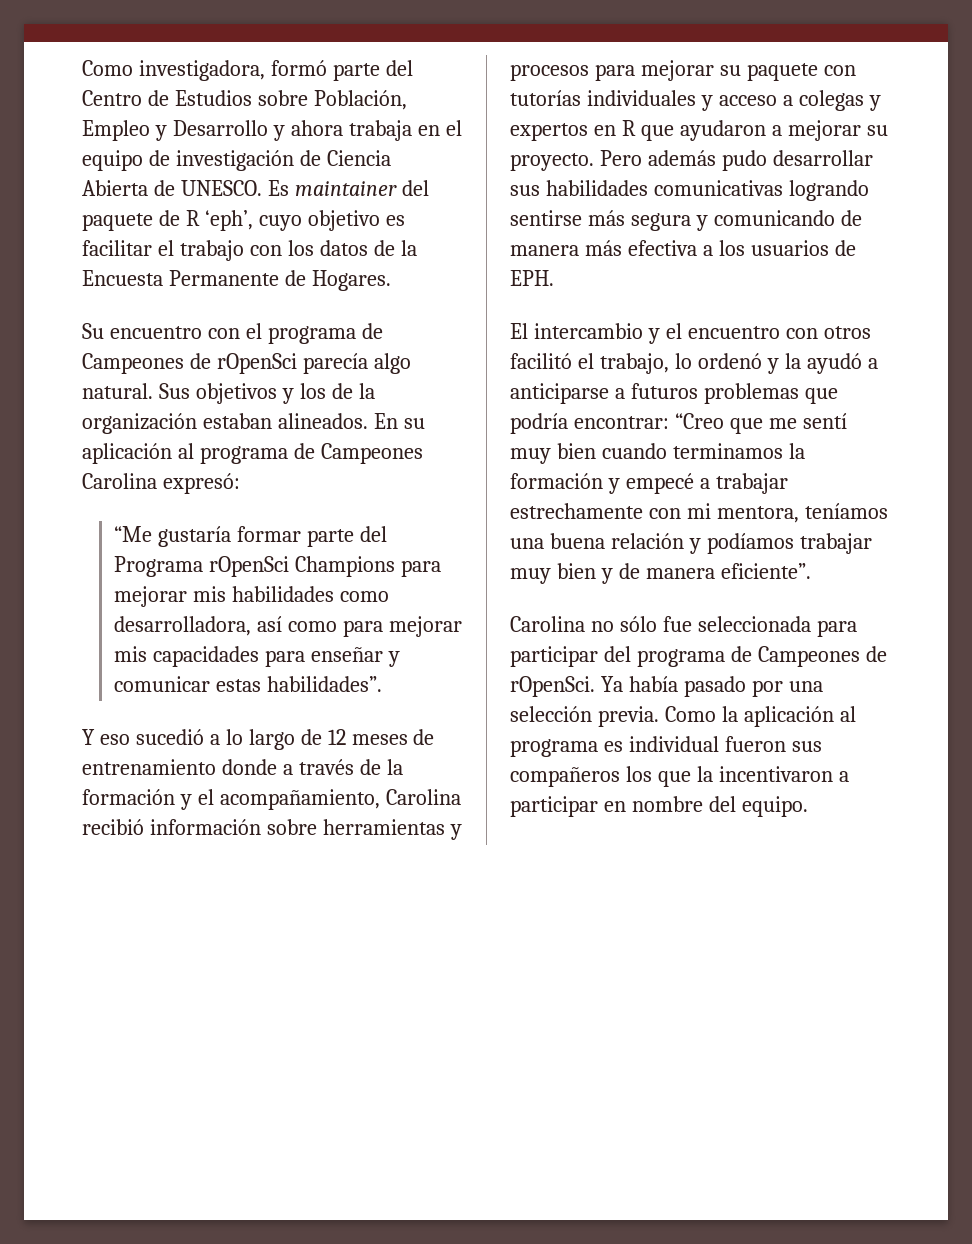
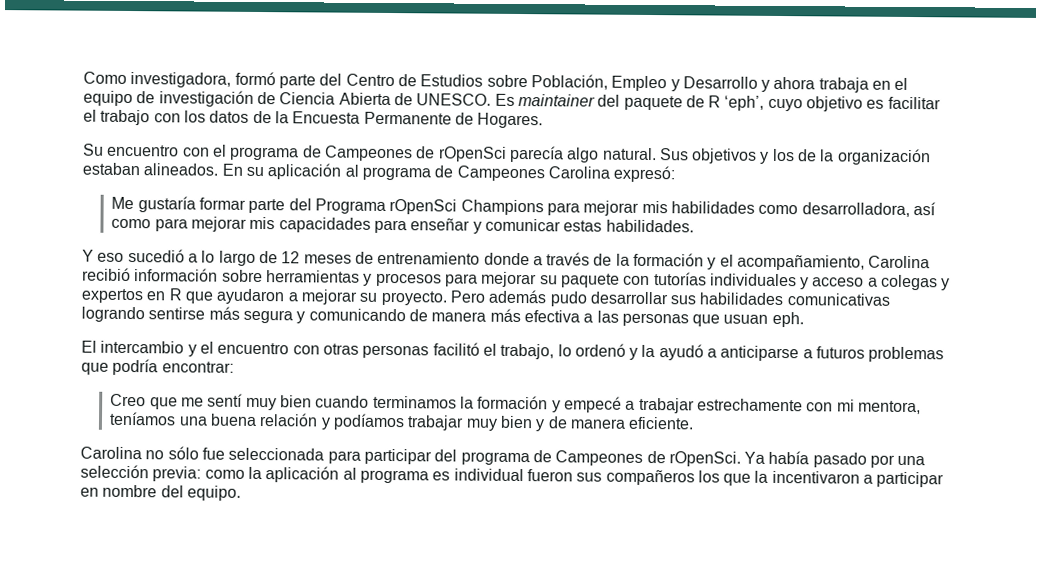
- “Me gustaría formar parte del Programa rOpenSci Champions para mejorar mis habilidades como desarrolladora, así como para mejorar mis capacidades para enseñar y comunicar estas habilidades”.
+ Me gustaría formar parte del Programa rOpenSci Champions para mejorar mis habilidades como desarrolladora, así como para mejorar mis capacidades para enseñar y comunicar estas habilidades.
- Pero además pudo desarrollar sus habilidades comunicativas logrando sentirse más segura y comunicando de manera más efectiva a los usuarios de EPH.
+ Pero además pudo desarrollar sus habilidades comunicativas logrando sentirse más segura y comunicando de manera más efectiva a las personas que usuan eph.
- El intercambio y el encuentro con otros facilitó el trabajo, lo ordenó y la ayudó a anticiparse a futuros problemas que podría encontrar: “Creo que me sentí muy bien cuando terminamos la formación y empecé a trabajar estrechamente con mi mentora, teníamos una buena relación y podíamos trabajar muy bien y de manera eficiente”.
+ El intercambio y el encuentro con otras personas facilitó el trabajo, lo ordenó y la ayudó a anticiparse a futuros problemas que podría encontrar:
+ Creo que me sentí muy bien cuando terminamos la formación y empecé a trabajar estrechamente con mi mentora, teníamos una buena relación y podíamos trabajar muy bien y de manera eficiente.
- Ya había pasado por una selección previa. Como la aplicación al programa es individual fueron sus compañeros los que la incentivaron a participar en nombre del equipo.
+ Ya había pasado por una selección previa: como la aplicación al programa es individual fueron sus compañeros los que la incentivaron a participar en nombre del equipo.

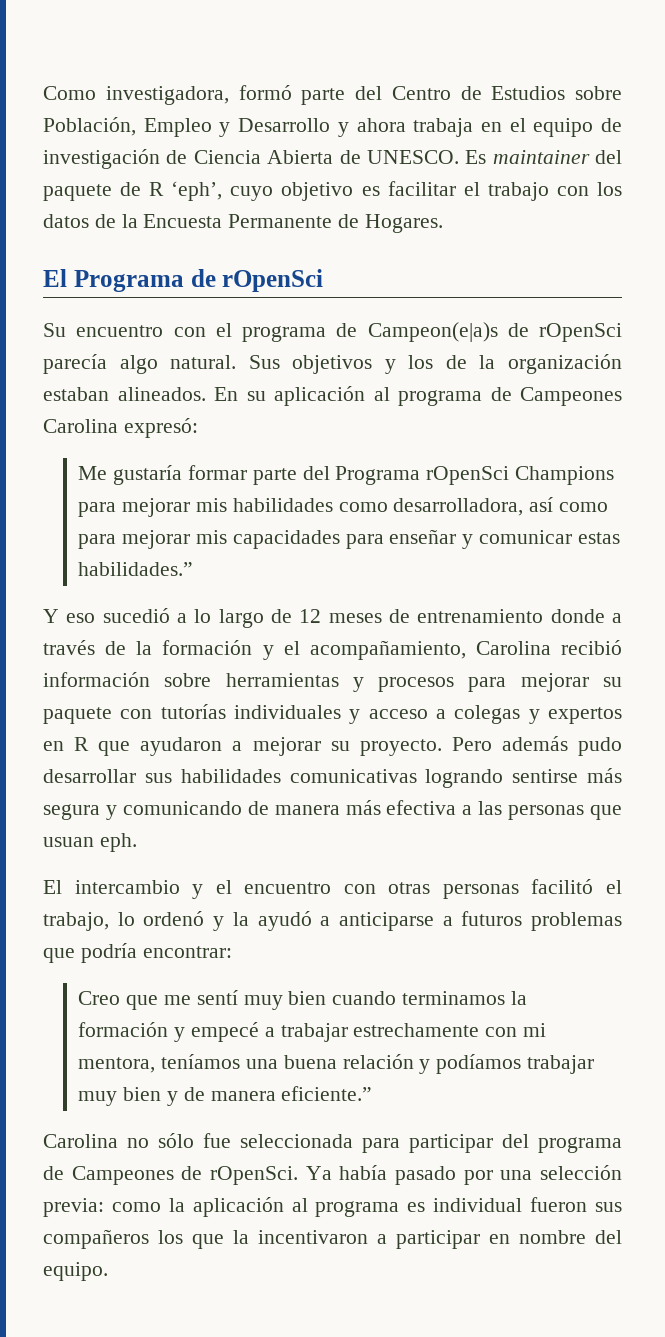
+ El Programa de rOpenSci
- Su encuentro con el programa de Campeones de rOpenSci parecía algo natural.
+ Su encuentro con el programa de Campeon(e|a)s de rOpenSci parecía algo natural.
- Me gustaría formar parte del Programa rOpenSci Champions para mejorar mis habilidades como desarrolladora, así como para mejorar mis capacidades para enseñar y comunicar estas habilidades.
+ Me gustaría formar parte del Programa rOpenSci Champions para mejorar mis habilidades como desarrolladora, así como para mejorar mis capacidades para enseñar y comunicar estas habilidades.”
- Creo que me sentí muy bien cuando terminamos la formación y empecé a trabajar estrechamente con mi mentora, teníamos una buena relación y podíamos trabajar muy bien y de manera eficiente.
+ Creo que me sentí muy bien cuando terminamos la formación y empecé a trabajar estrechamente con mi mentora, teníamos una buena relación y podíamos trabajar muy bien y de manera eficiente.”

